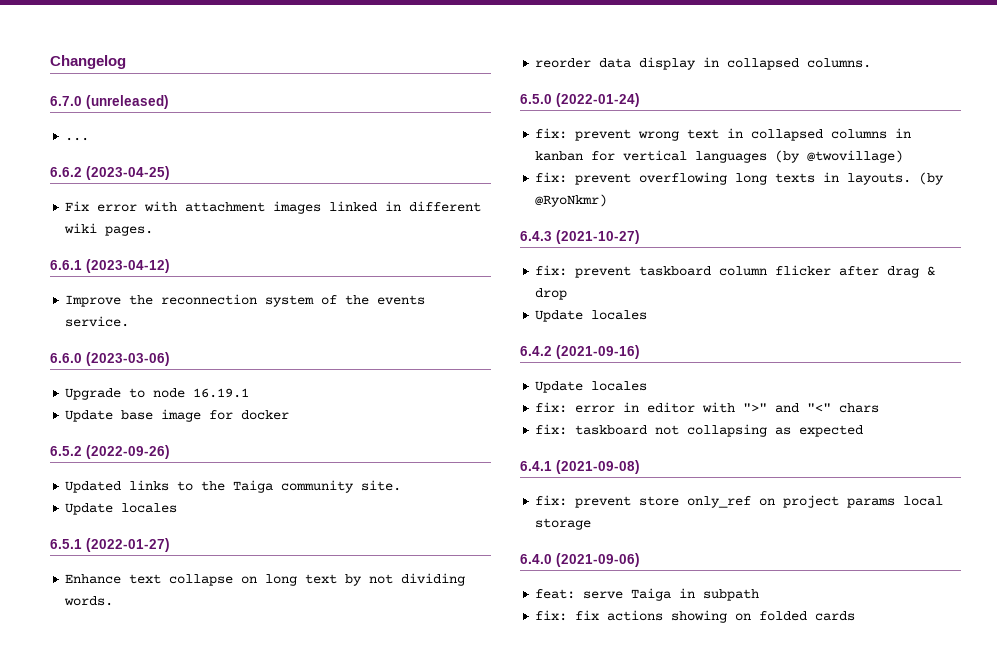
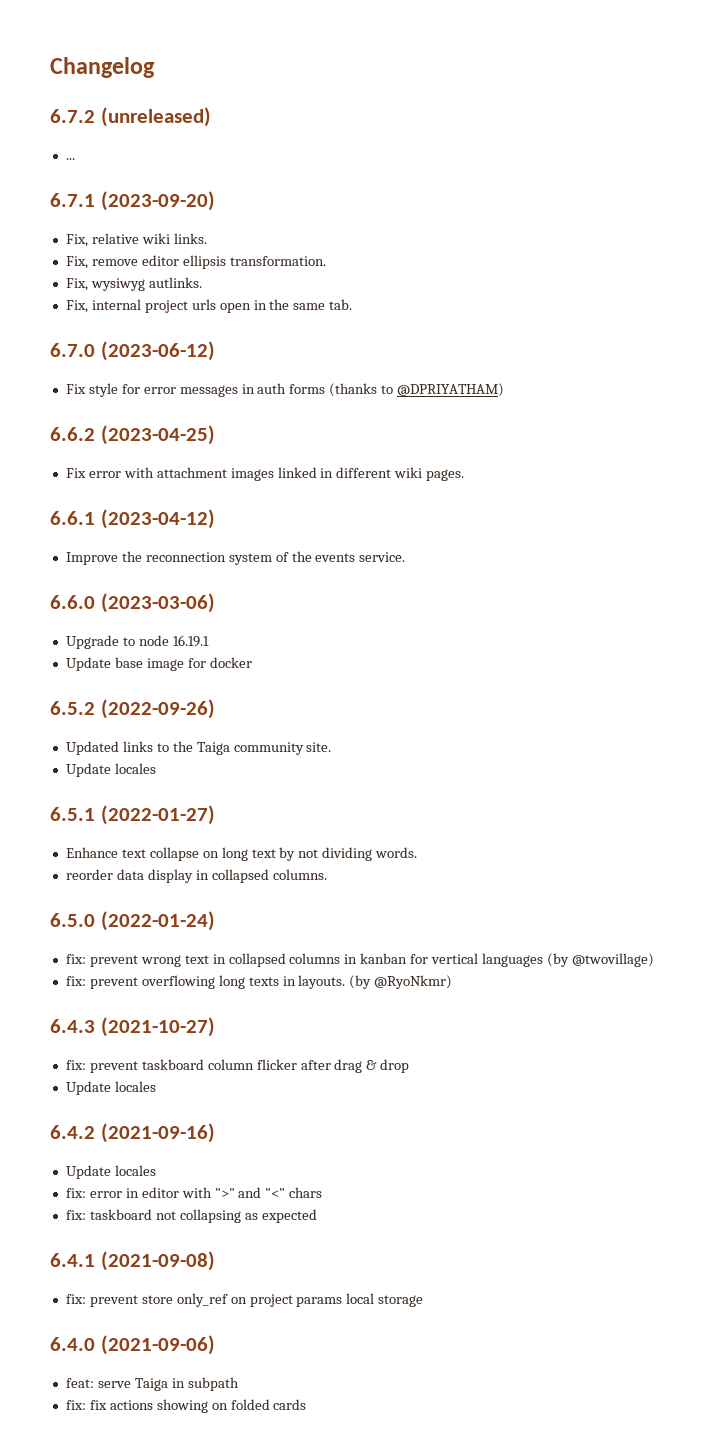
- 6.7.0 (unreleased)
+ 6.7.2 (unreleased)
+ 6.7.1 (2023-09-20)
+ Fix, relative wiki links.
+ Fix, remove editor ellipsis transformation.
+ Fix, wysiwyg autlinks.
+ Fix, internal project urls open in the same tab.
+ 6.7.0 (2023-06-12)
+ Fix style for error messages in auth forms (thanks to @DPRIYATHAM)

